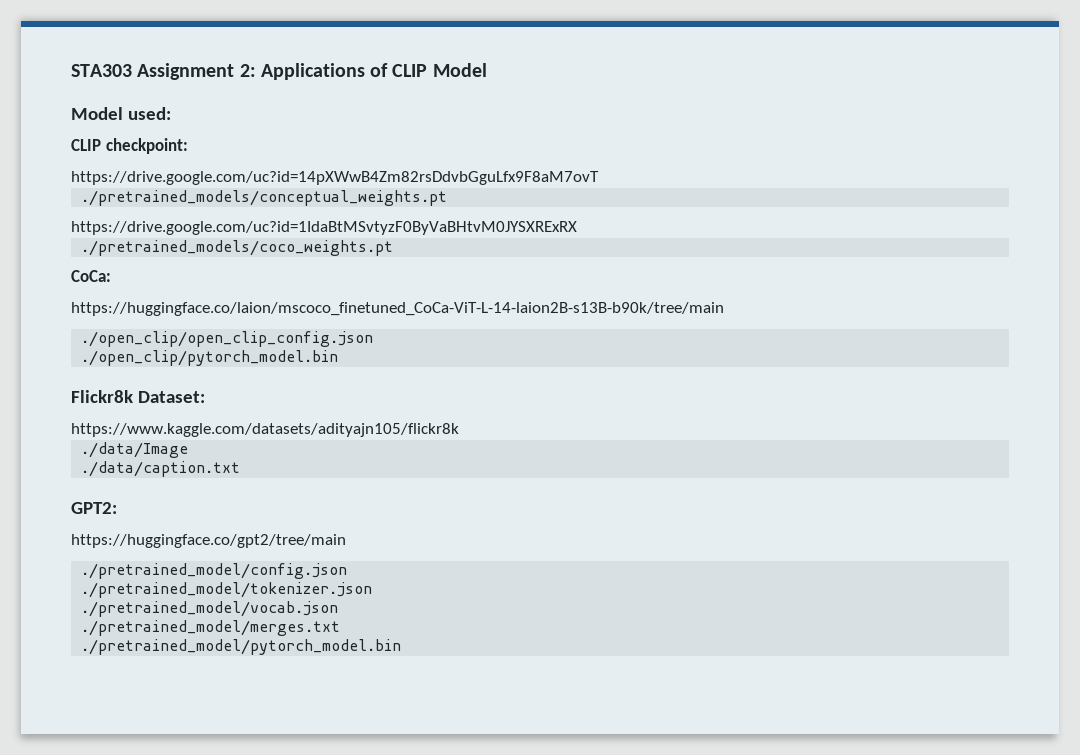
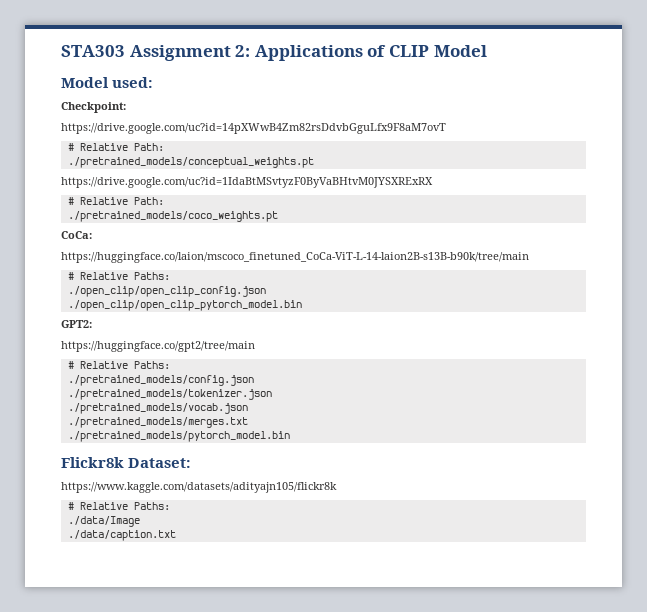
- CLIP checkpoint:
+ Checkpoint:
  https://drive.google.com/uc?id=14pXWwB4Zm82rsDdvbGguLfx9F8aM7ovT
+ # Relative Path:
  https://drive.google.com/uc?id=1IdaBtMSvtyzF0ByVaBHtvM0JYSXRExRX
+ # Relative Path:
  https://huggingface.co/laion/mscoco_finetuned_CoCa-ViT-L-14-laion2B-s13B-b90k/tree/main
+ # Relative Paths:
  ./open_clip/open_clip_config.json
- ./open_clip/pytorch_model.bin
+ ./open_clip/open_clip_pytorch_model.bin
+ GPT2:
+ https://huggingface.co/gpt2/tree/main
+ # Relative Paths:
+ ./pretrained_models/config.json
+ ./pretrained_models/tokenizer.json
+ ./pretrained_models/vocab.json
+ ./pretrained_models/merges.txt
+ ./pretrained_models/pytorch_model.bin
  https://www.kaggle.com/datasets/adityajn105/flickr8k
+ # Relative Paths:
- GPT2:
- https://huggingface.co/gpt2/tree/main
- ./pretrained_model/config.json
- ./pretrained_model/tokenizer.json
- ./pretrained_model/vocab.json
- ./pretrained_model/merges.txt
- ./pretrained_model/pytorch_model.bin

